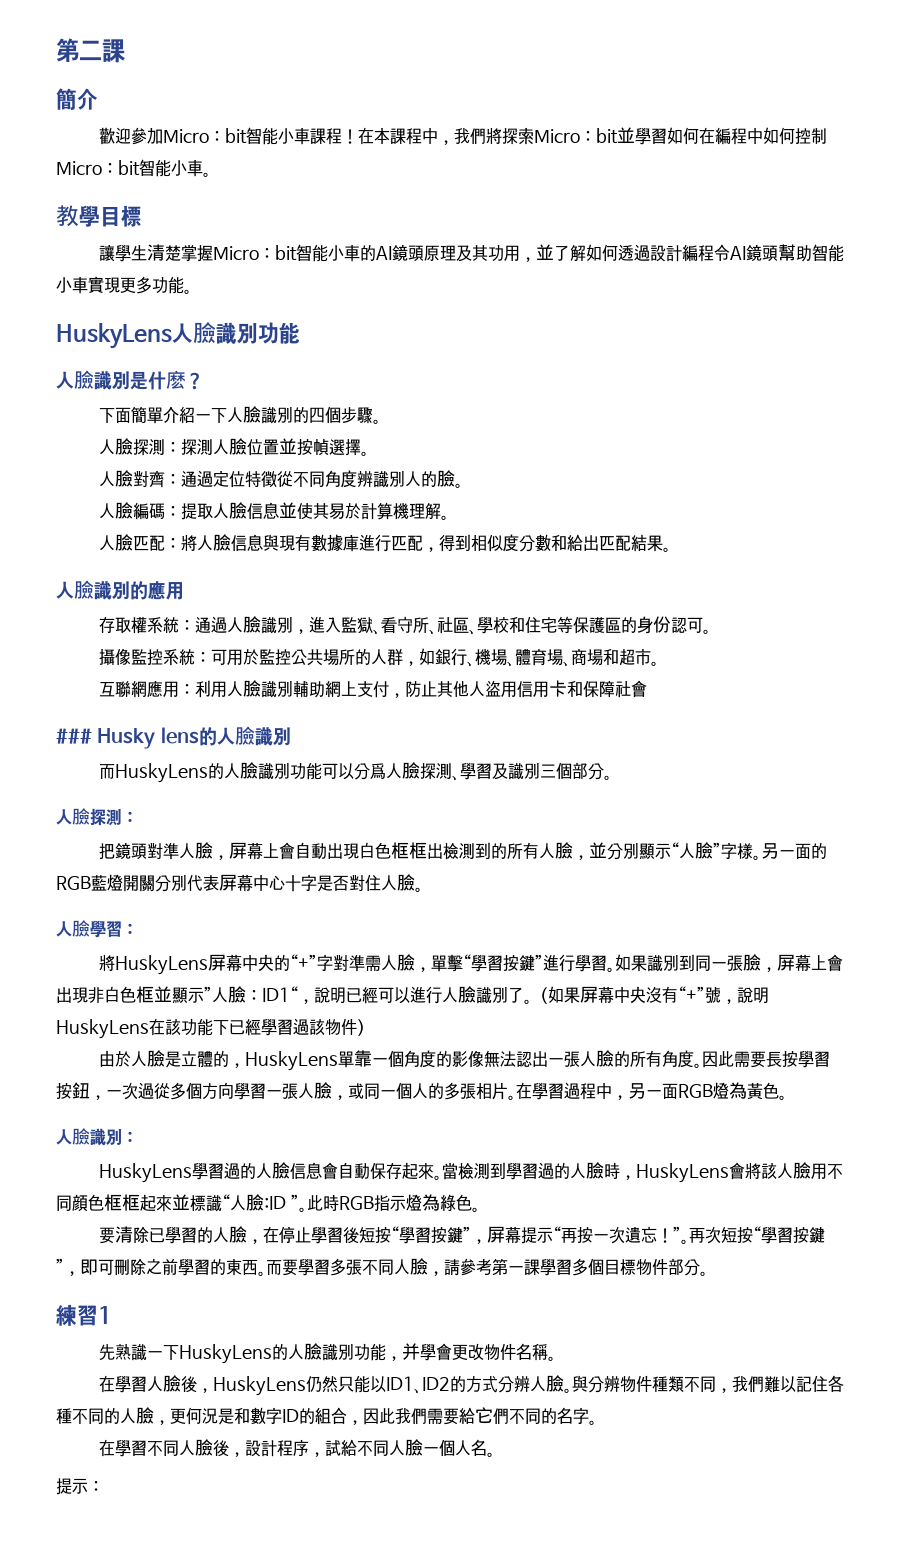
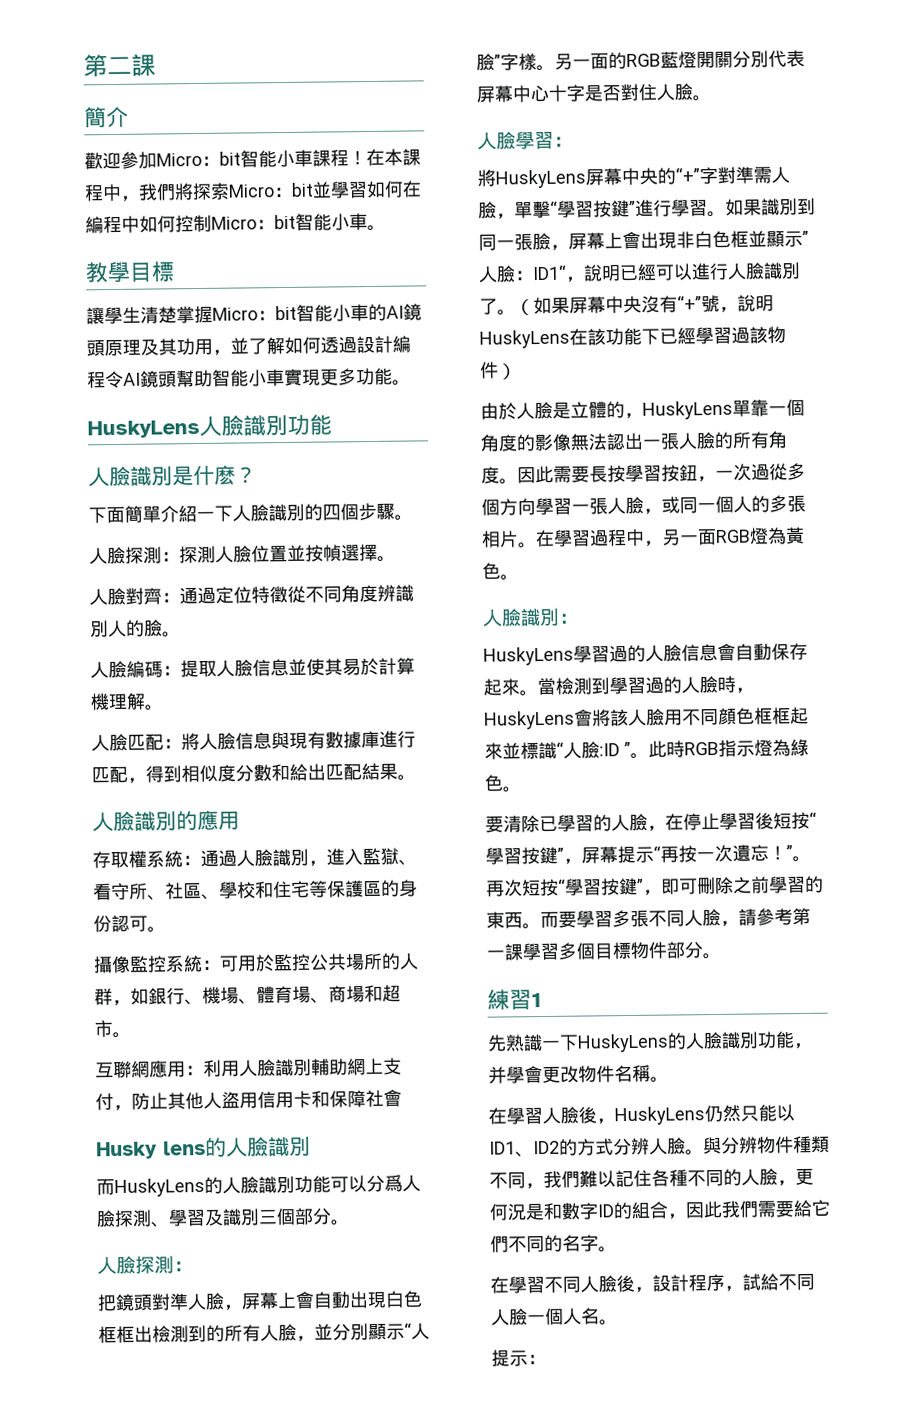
- ### Husky lens的人臉識別
+ Husky lens的人臉識別

